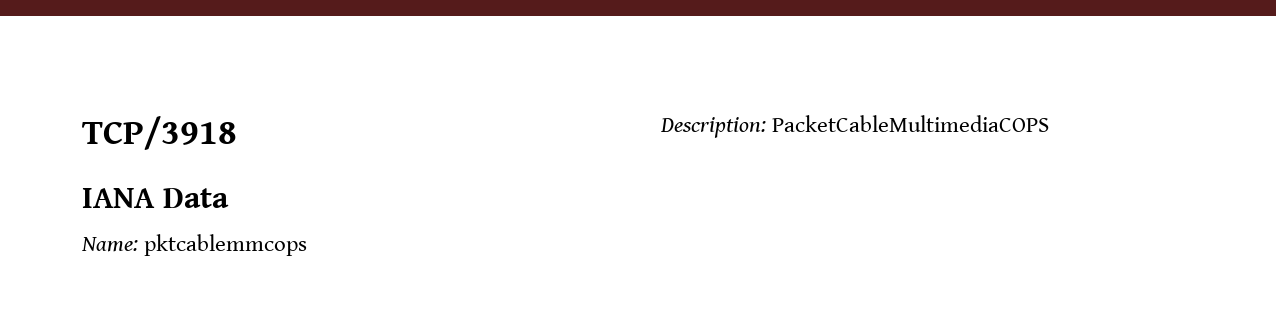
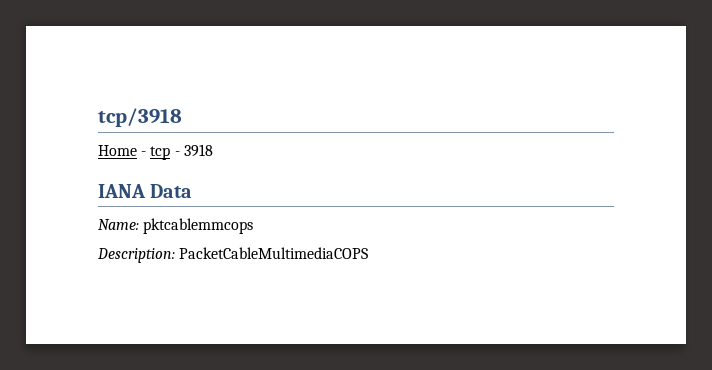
- TCP/3918
+ tcp/3918
+ Home - tcp - 3918

